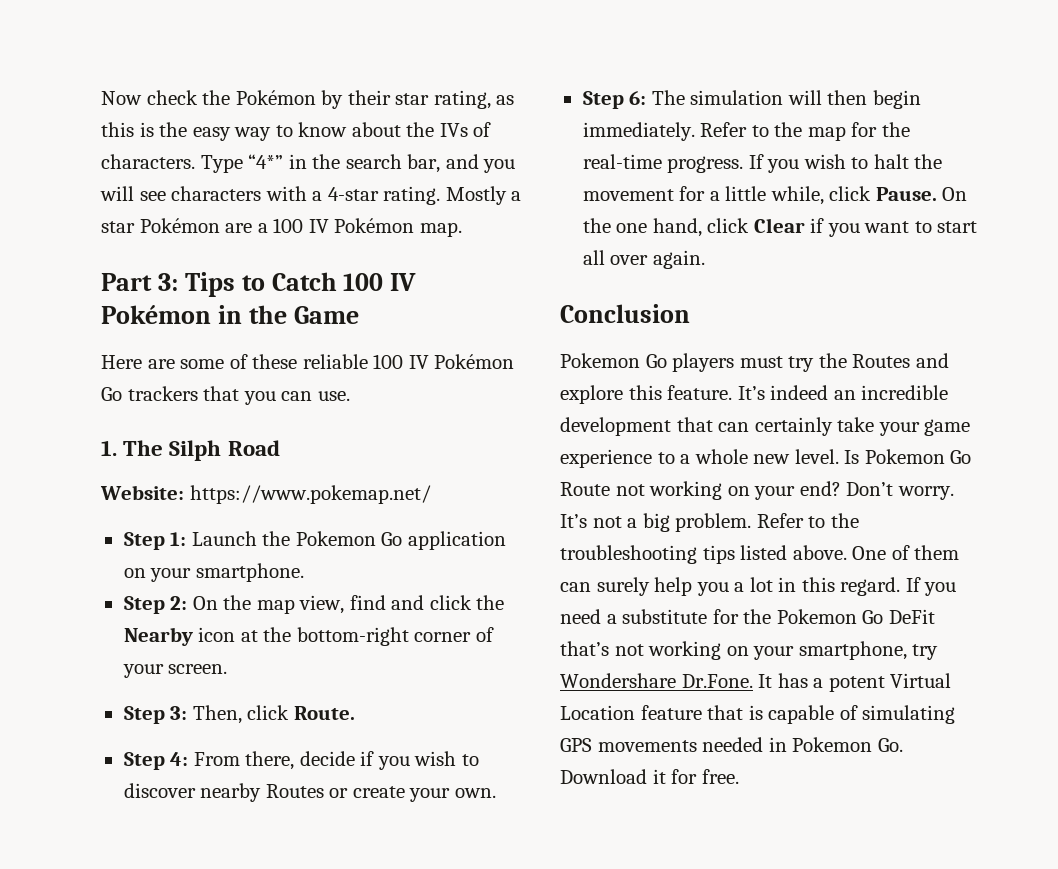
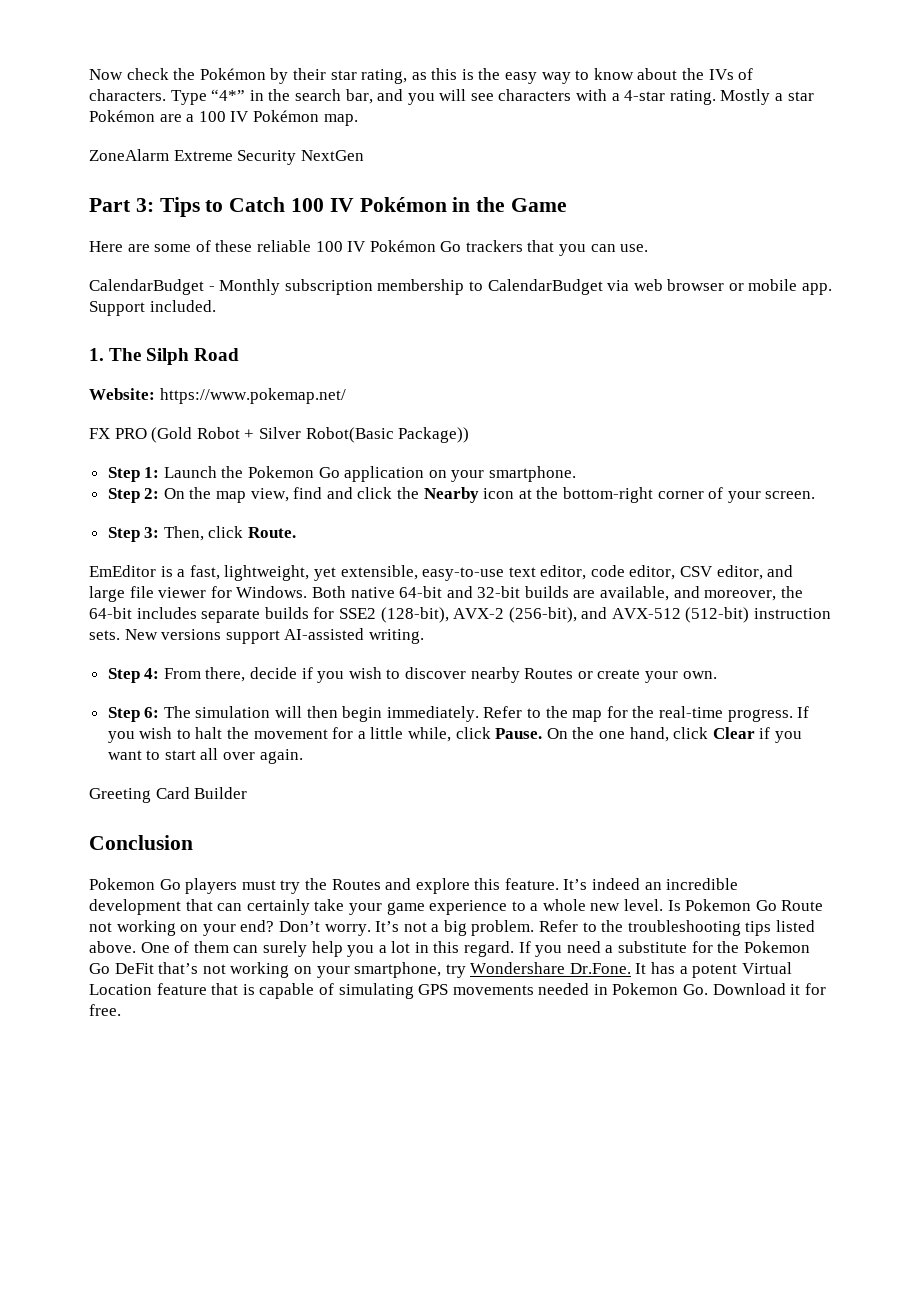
+ ZoneAlarm Extreme Security NextGen
+ CalendarBudget - Monthly subscription membership to CalendarBudget via web browser or mobile app. Support included.
+ FX PRO (Gold Robot + Silver Robot(Basic Package))
+ EmEditor is a fast, lightweight, yet extensible, easy-to-use text editor, code editor, CSV editor, and large file viewer for Windows. Both native 64-bit and 32-bit builds are available, and moreover, the 64-bit includes separate builds for SSE2 (128-bit), AVX-2 (256-bit), and AVX-512 (512-bit) instruction sets. New versions support AI-assisted writing.
+ Greeting Card Builder

